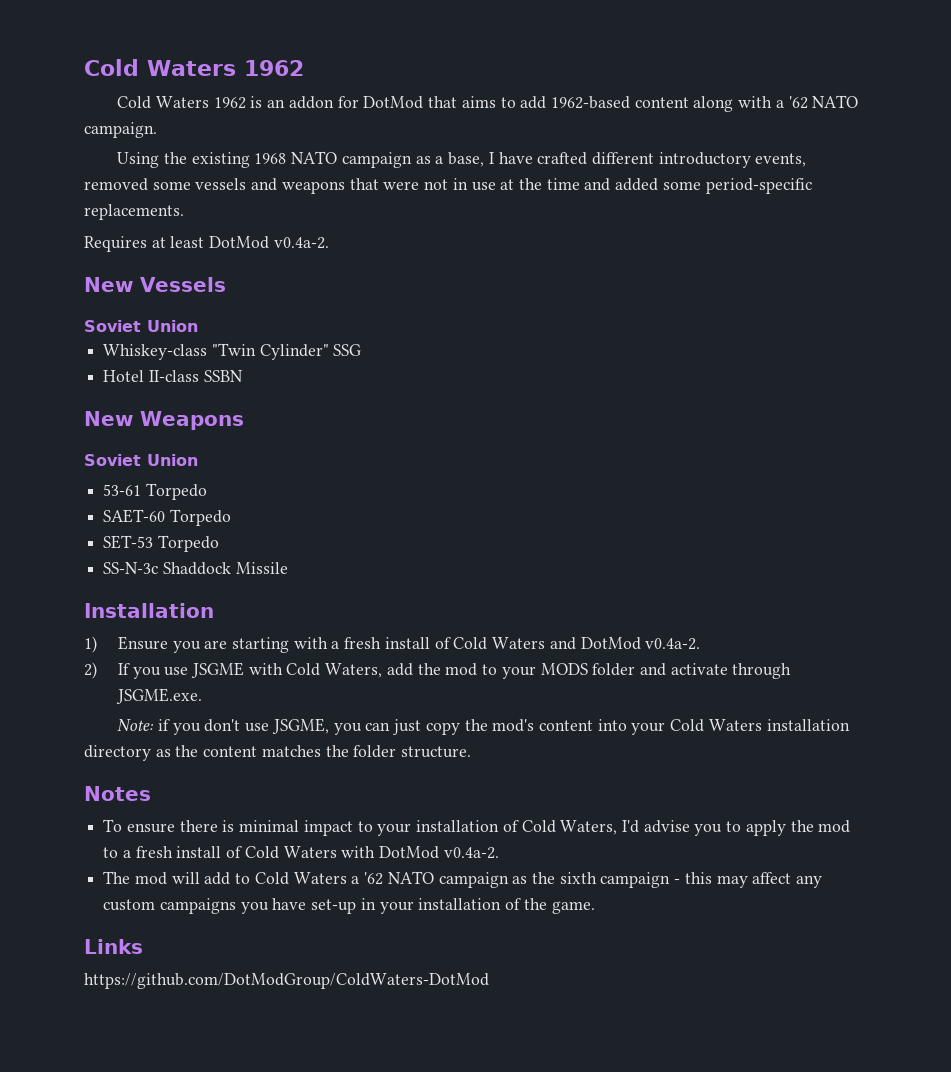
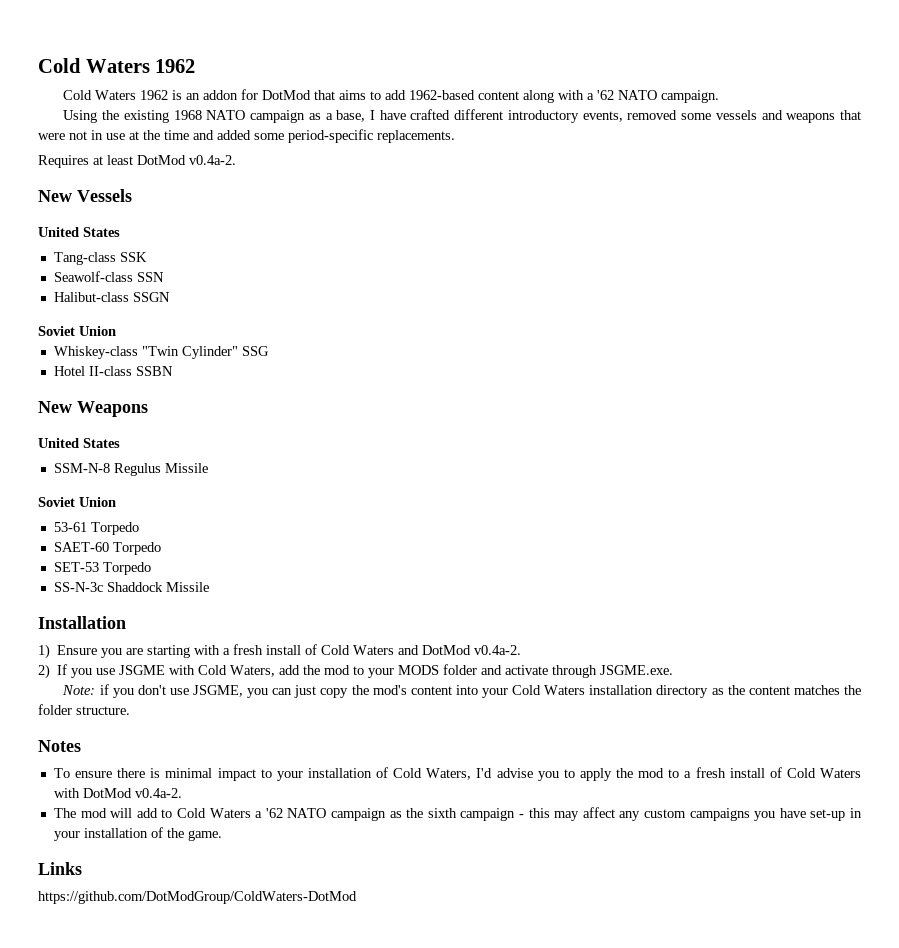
  New Vessels
+ United States
+ Tang-class SSK
+ Seawolf-class SSN
+ Halibut-class SSGN
  New Weapons
+ United States
+ SSM-N-8 Regulus Missile

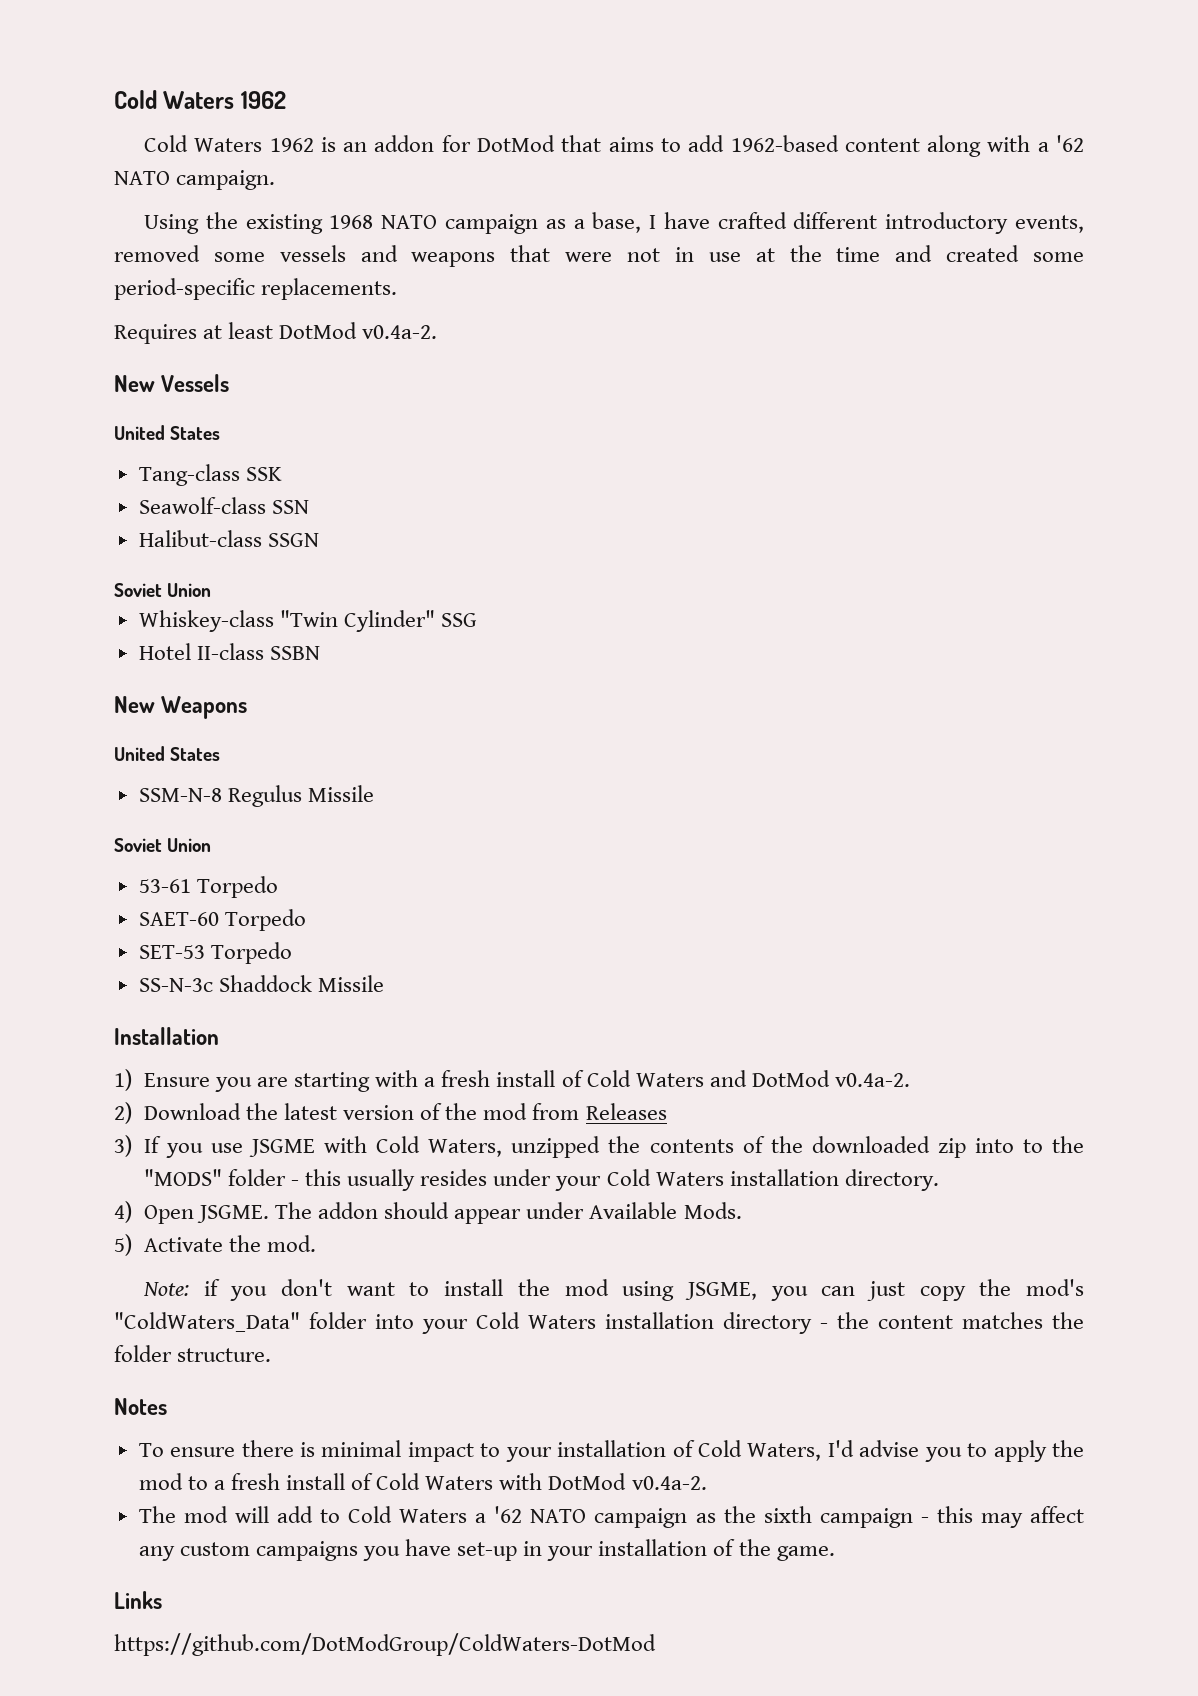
- Using the existing 1968 NATO campaign as a base, I have crafted different introductory events, removed some vessels and weapons that were not in use at the time and added some period-specific replacements.
+ Using the existing 1968 NATO campaign as a base, I have crafted different introductory events, removed some vessels and weapons that were not in use at the time and created some period-specific replacements.
- 2) If you use JSGME with Cold Waters, add the mod to your MODS folder and activate through JSGME.exe.
- Note: if you don't use JSGME, you can just copy the mod's content into your Cold Waters installation directory as the content matches the folder structure.
+ 2) Download the latest version of the mod from Releases
+ 3) If you use JSGME with Cold Waters, unzipped the contents of the downloaded zip into to the "MODS" folder - this usually resides under your Cold Waters installation directory.
+ 4) Open JSGME. The addon should appear under Available Mods.
+ 5) Activate the mod.
+ Note: if you don't want to install the mod using JSGME, you can just copy the mod's "ColdWaters_Data" folder into your Cold Waters installation directory - the content matches the folder structure.

